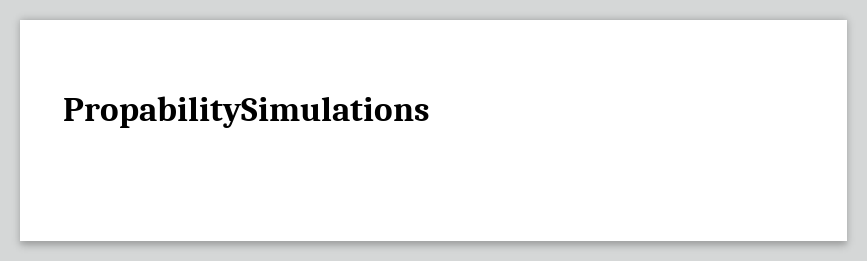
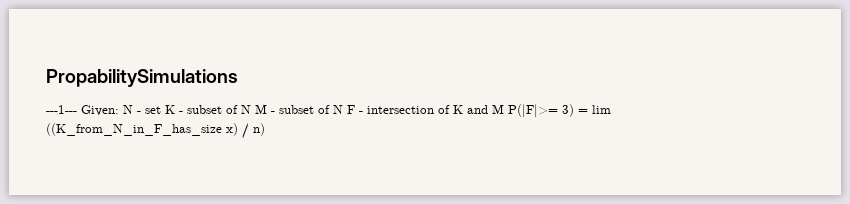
+ ---1--- Given: N - set K - subset of N M - subset of N F - intersection of K and M P(|F|>= 3) = lim ((K_from_N_in_F_has_size x) / n)

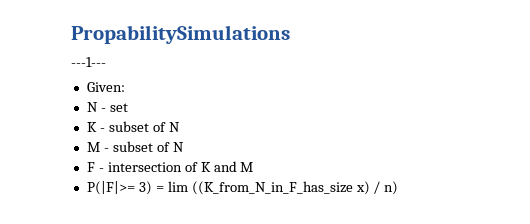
- ---1--- Given: N - set K - subset of N M - subset of N F - intersection of K and M P(|F|>= 3) = lim ((K_from_N_in_F_has_size x) / n)
+ ---1---
+ Given:
+ N - set
+ K - subset of N
+ M - subset of N
+ F - intersection of K and M
+ P(|F|>= 3) = lim ((K_from_N_in_F_has_size x) / n)

